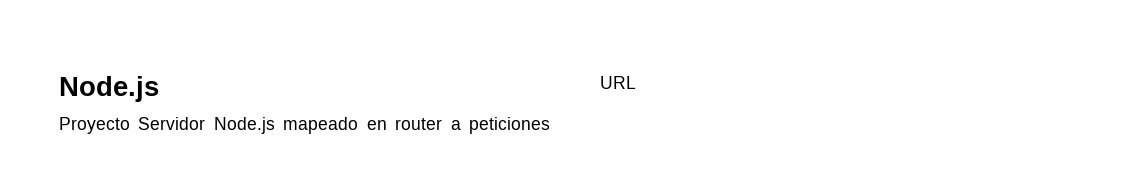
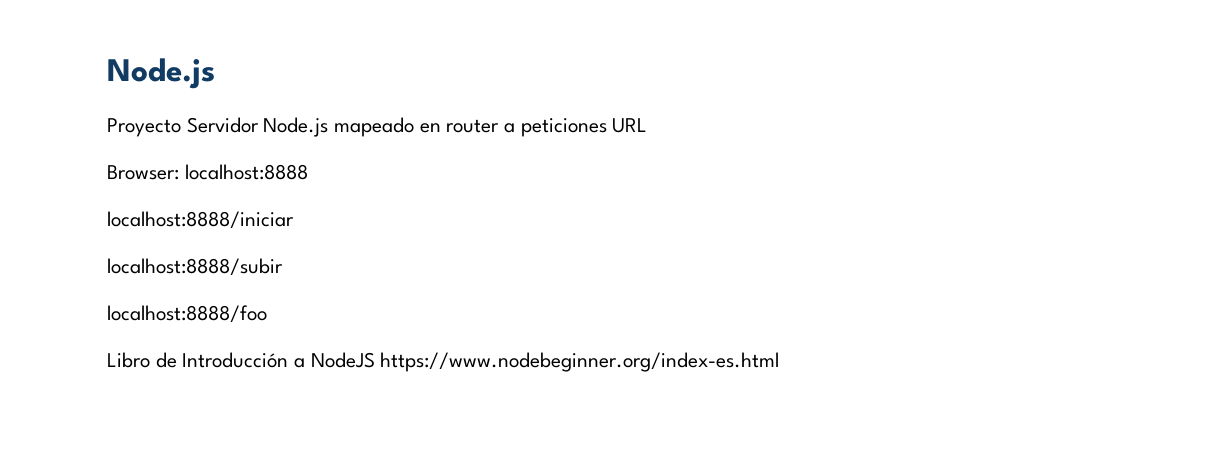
+ Browser: localhost:8888
+ localhost:8888/iniciar
+ localhost:8888/subir
+ localhost:8888/foo
+ Libro de Introducción a NodeJS https://www.nodebeginner.org/index-es.html

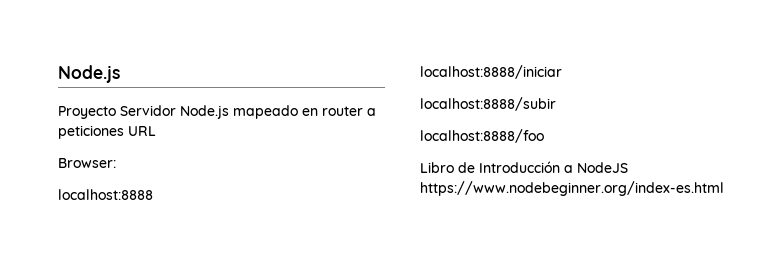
- Browser: localhost:8888
+ Browser:
+ localhost:8888

